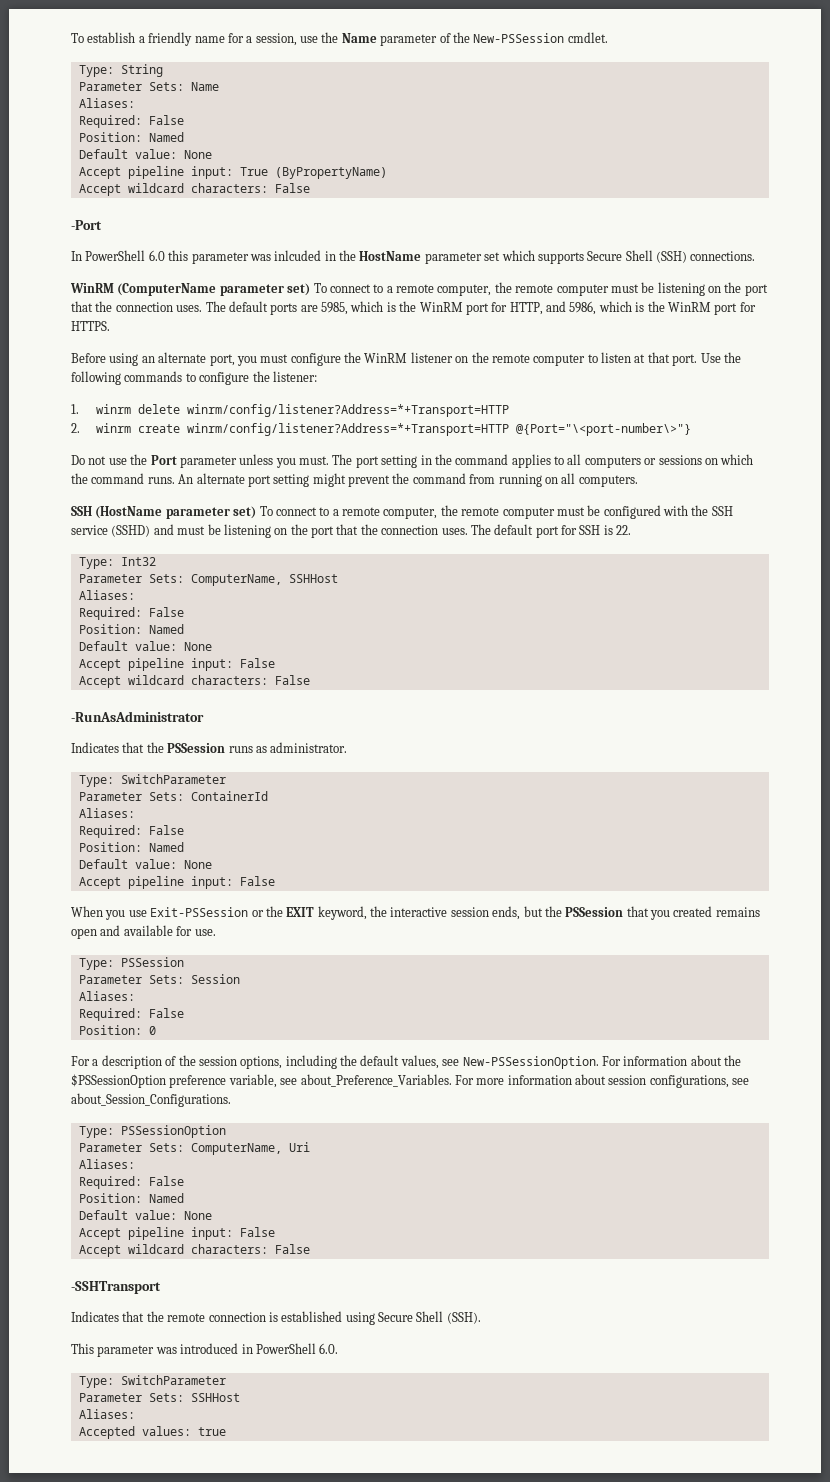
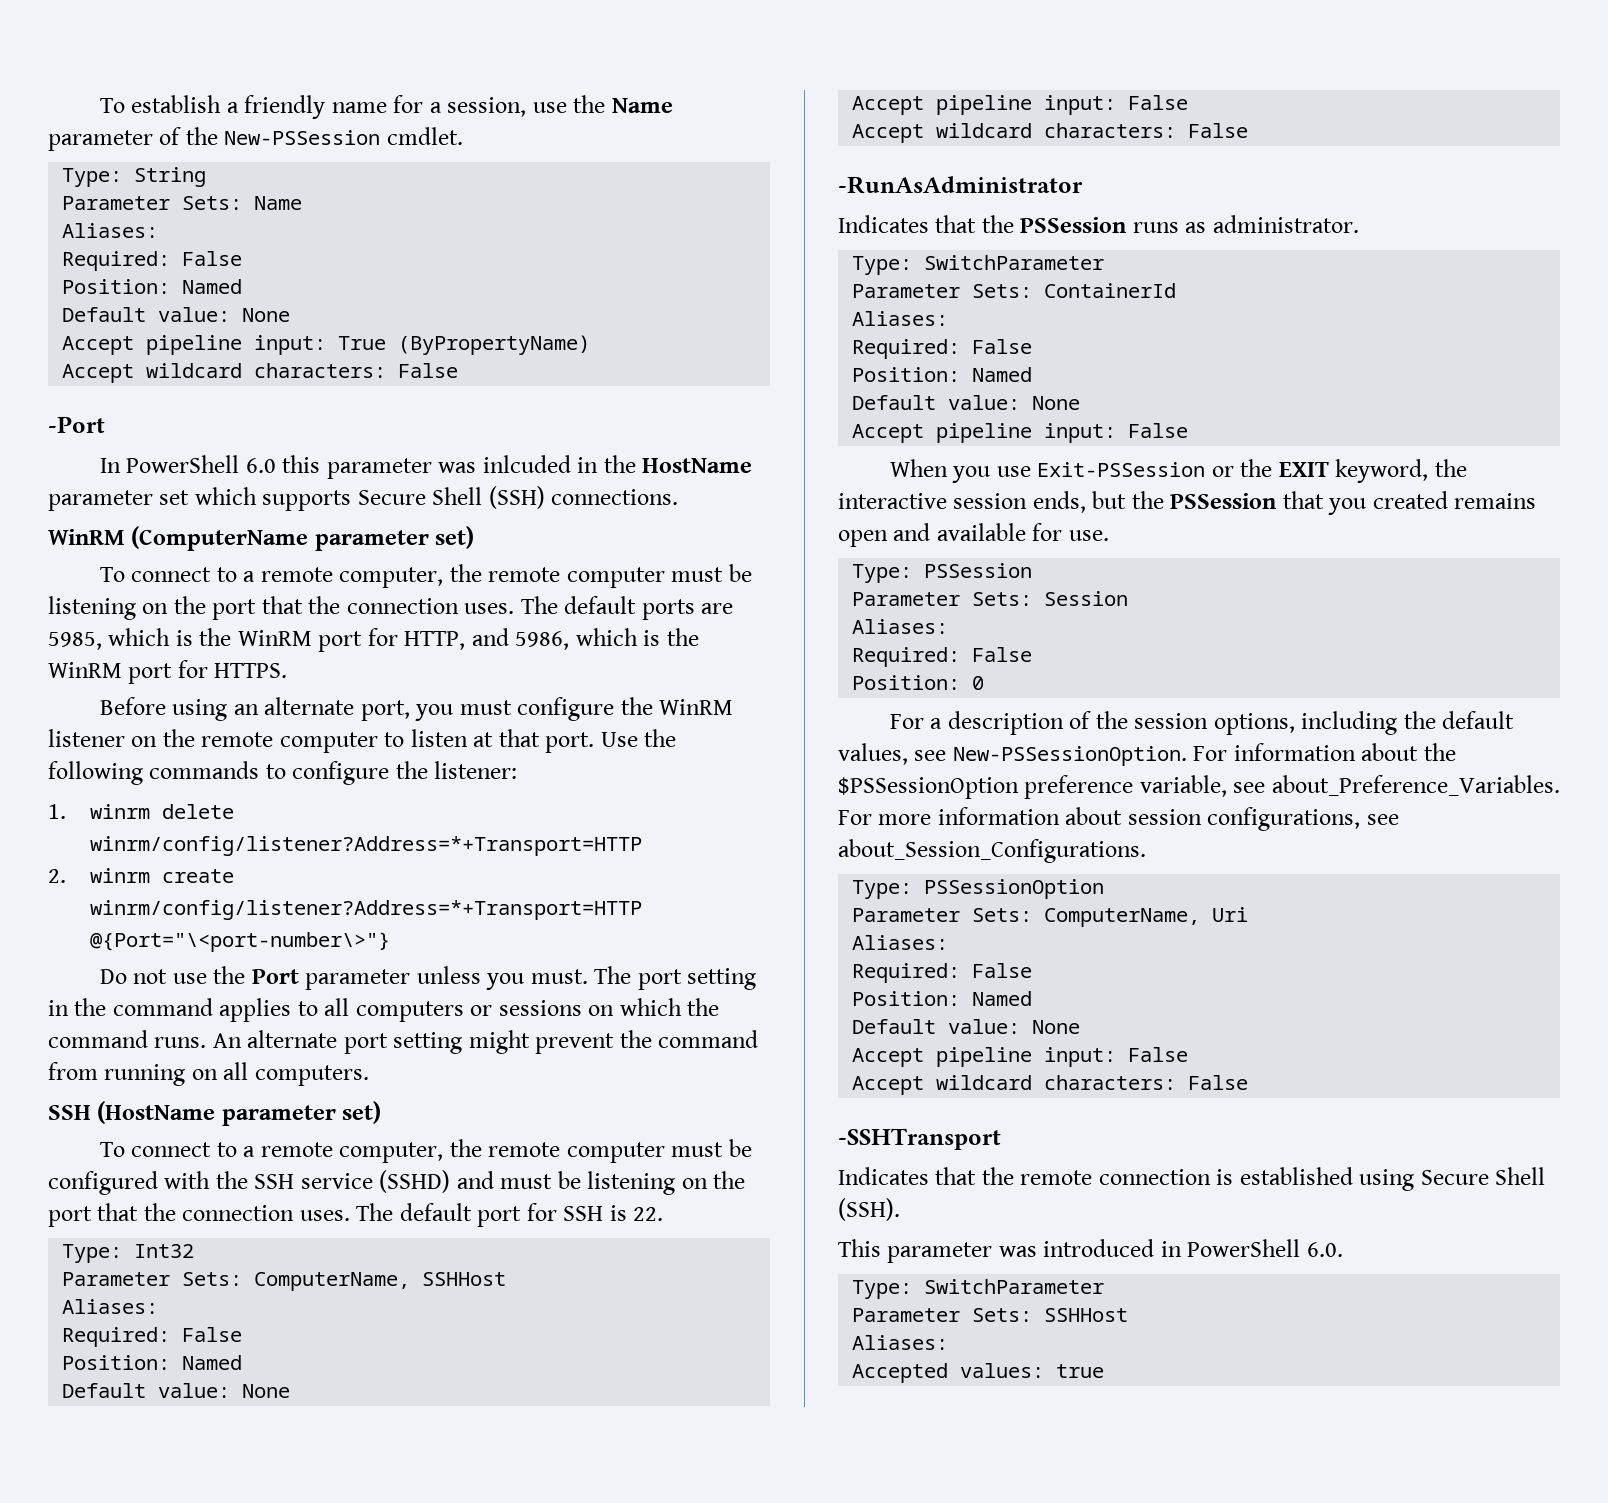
- WinRM (ComputerName parameter set) To connect to a remote computer, the remote computer must be listening on the port that the connection uses.
+ WinRM (ComputerName parameter set)
+ To connect to a remote computer, the remote computer must be listening on the port that the connection uses.
- SSH (HostName parameter set) To connect to a remote computer, the remote computer must be configured with the SSH service (SSHD) and must be listening on the port that the connection uses.
+ SSH (HostName parameter set)
+ To connect to a remote computer, the remote computer must be configured with the SSH service (SSHD) and must be listening on the port that the connection uses.

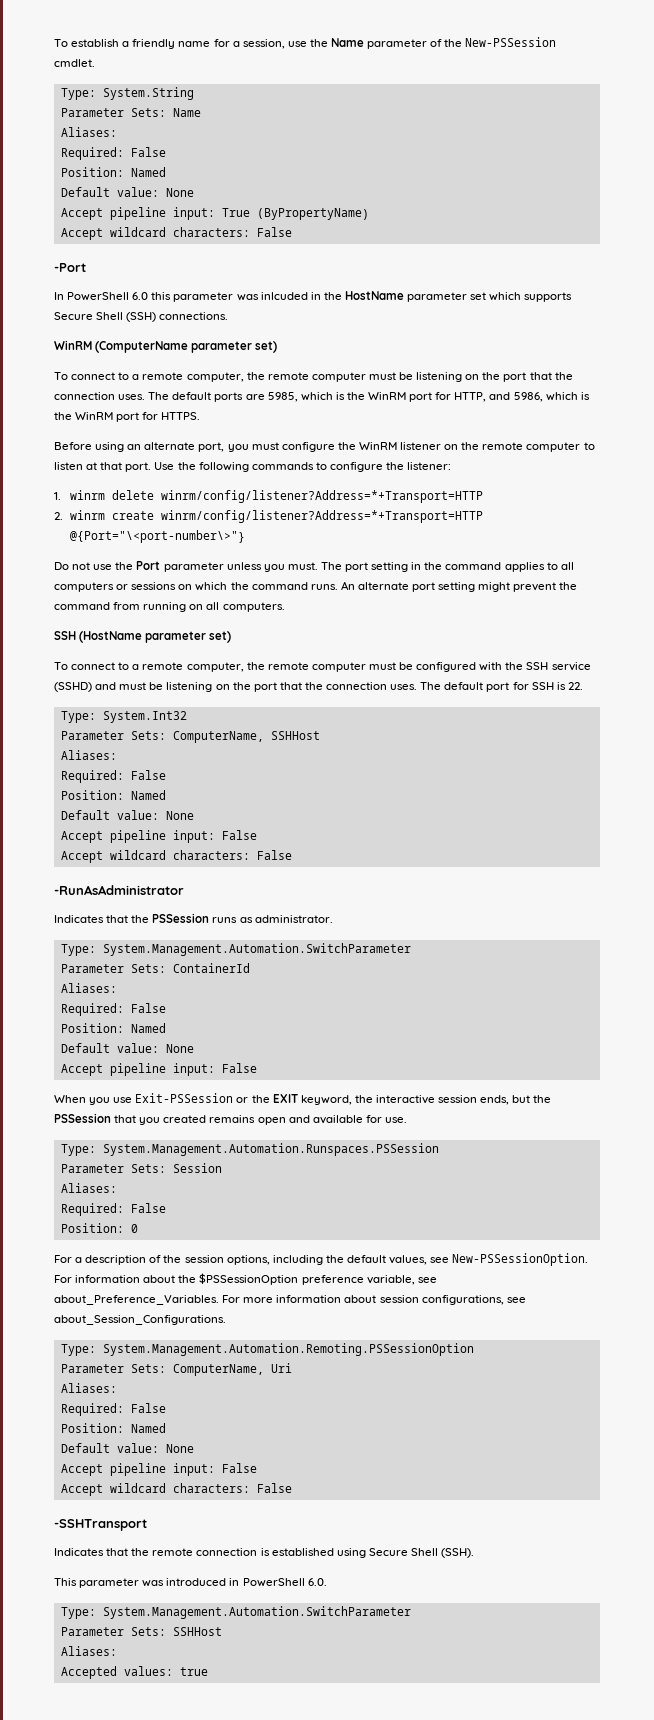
- Type: String
+ Type: System.String
- Type: Int32
+ Type: System.Int32
  Indicates that the PSSession runs as administrator.
- Type: SwitchParameter
+ Type: System.Management.Automation.SwitchParameter
- Type: PSSession
+ Type: System.Management.Automation.Runspaces.PSSession
- Type: PSSessionOption
+ Type: System.Management.Automation.Remoting.PSSessionOption
  This parameter was introduced in PowerShell 6.0.
- Type: SwitchParameter
+ Type: System.Management.Automation.SwitchParameter

